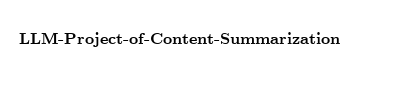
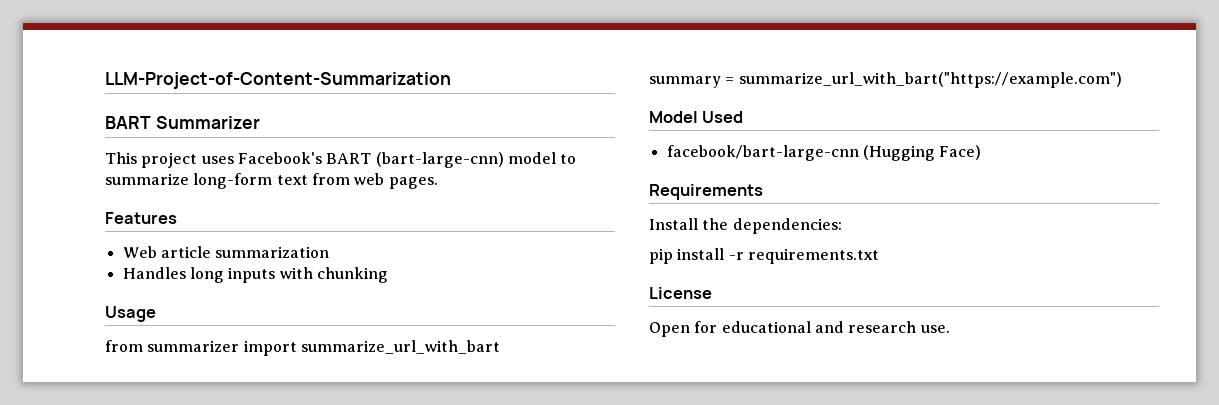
+ BART Summarizer
+ This project uses Facebook's BART (bart-large-cnn) model to summarize long-form text from web pages.
+ Features
+ Web article summarization
+ Handles long inputs with chunking
+ Usage
+ from summarizer import summarize_url_with_bart
+ summary = summarize_url_with_bart("https://example.com")
+ Model Used
+ facebook/bart-large-cnn (Hugging Face)
+ Requirements
+ Install the dependencies:
+ pip install -r requirements.txt
+ License
+ Open for educational and research use.

